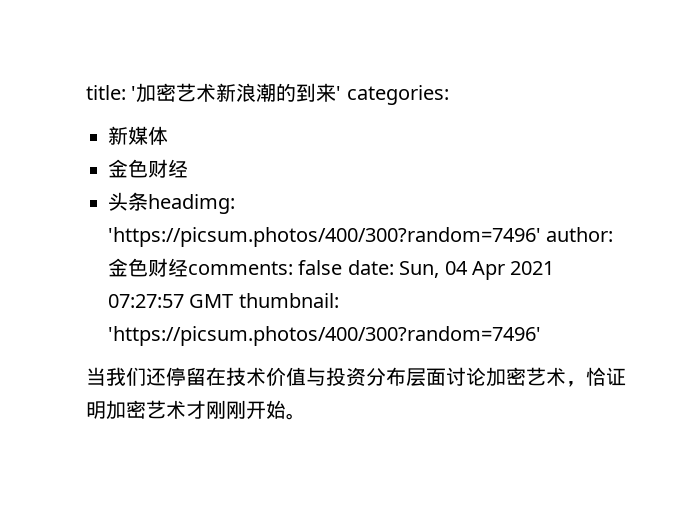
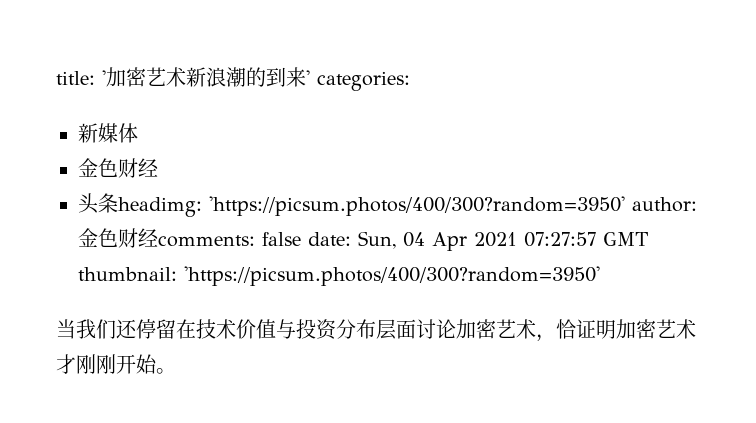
- 头条headimg: 'https://picsum.photos/400/300?random=7496' author:金色财经comments: false date: Sun, 04 Apr 2021 07:27:57 GMT thumbnail: 'https://picsum.photos/400/300?random=7496'
+ 头条headimg: 'https://picsum.photos/400/300?random=3950' author:金色财经comments: false date: Sun, 04 Apr 2021 07:27:57 GMT thumbnail: 'https://picsum.photos/400/300?random=3950'

